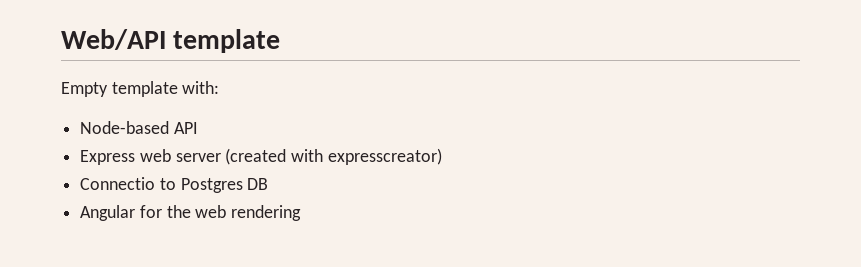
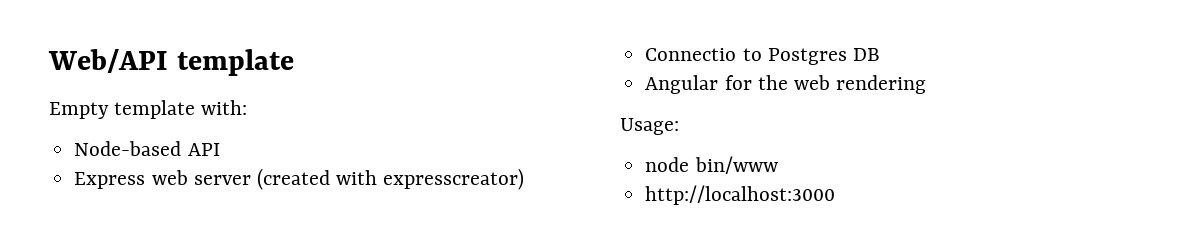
+ Usage:
+ node bin/www
+ http://localhost:3000

